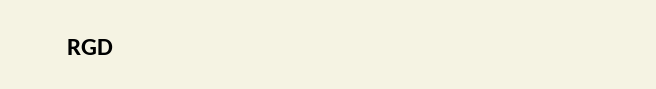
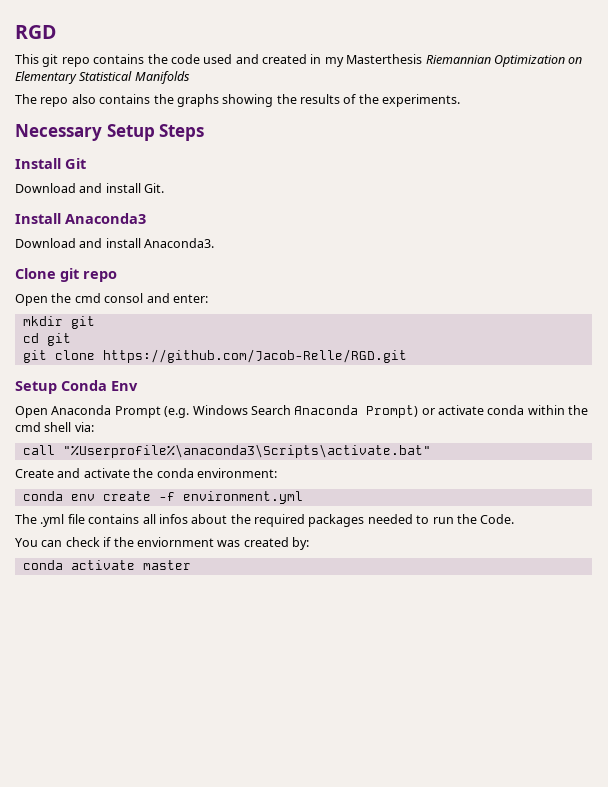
+ This git repo contains the code used and created in my Masterthesis Riemannian Optimization on Elementary Statistical Manifolds
+ The repo also contains the graphs showing the results of the experiments.
+ Necessary Setup Steps
+ Install Git
+ Download and install Git.
+ Install Anaconda3
+ Download and install Anaconda3.
+ Clone git repo
+ Open the cmd consol and enter:
+ mkdir git
+ cd git
+ git clone https://github.com/Jacob-Relle/RGD.git
+ Setup Conda Env
+ Open Anaconda Prompt (e.g. Windows Search Anaconda Prompt) or activate conda within the cmd shell via:
+ call "%Userprofile%\anaconda3\Scripts\activate.bat"
+ Create and activate the conda environment:
+ conda env create -f environment.yml
+ The .yml file contains all infos about the required packages needed to run the Code.
+ You can check if the enviornment was created by:
+ conda activate master

